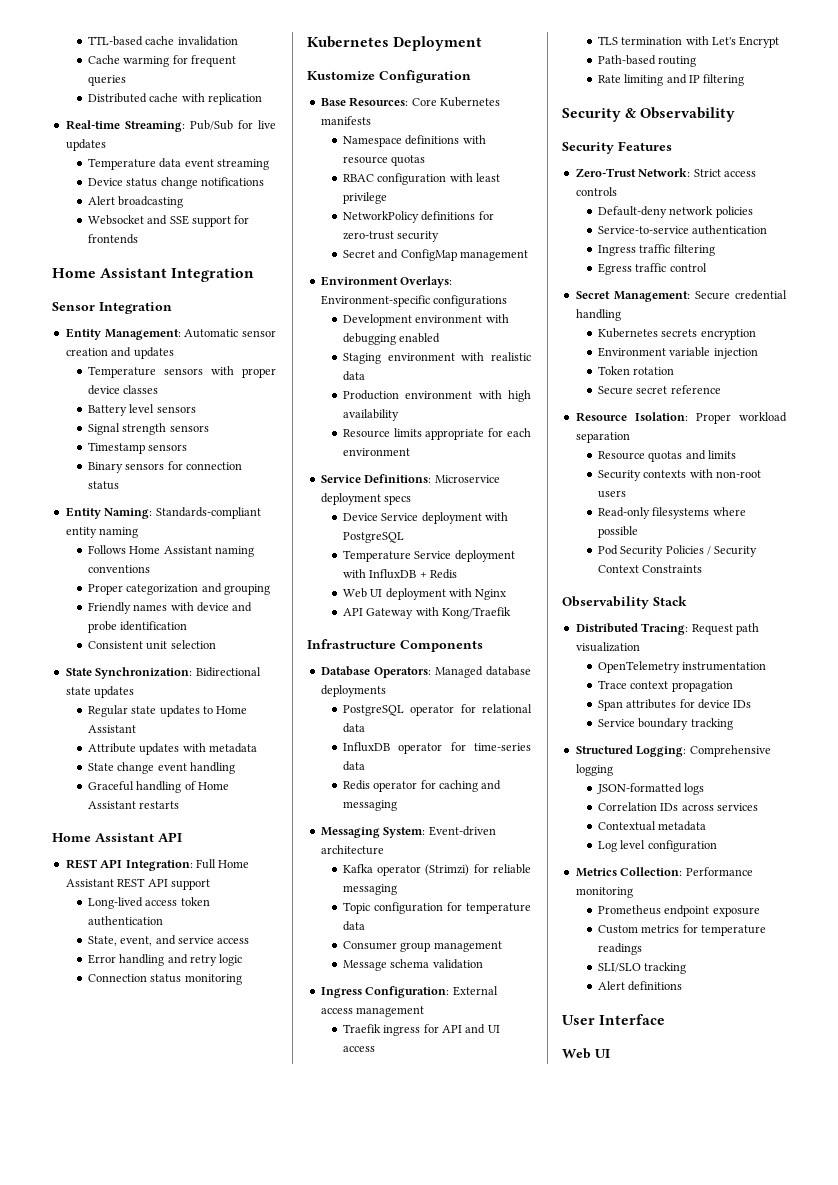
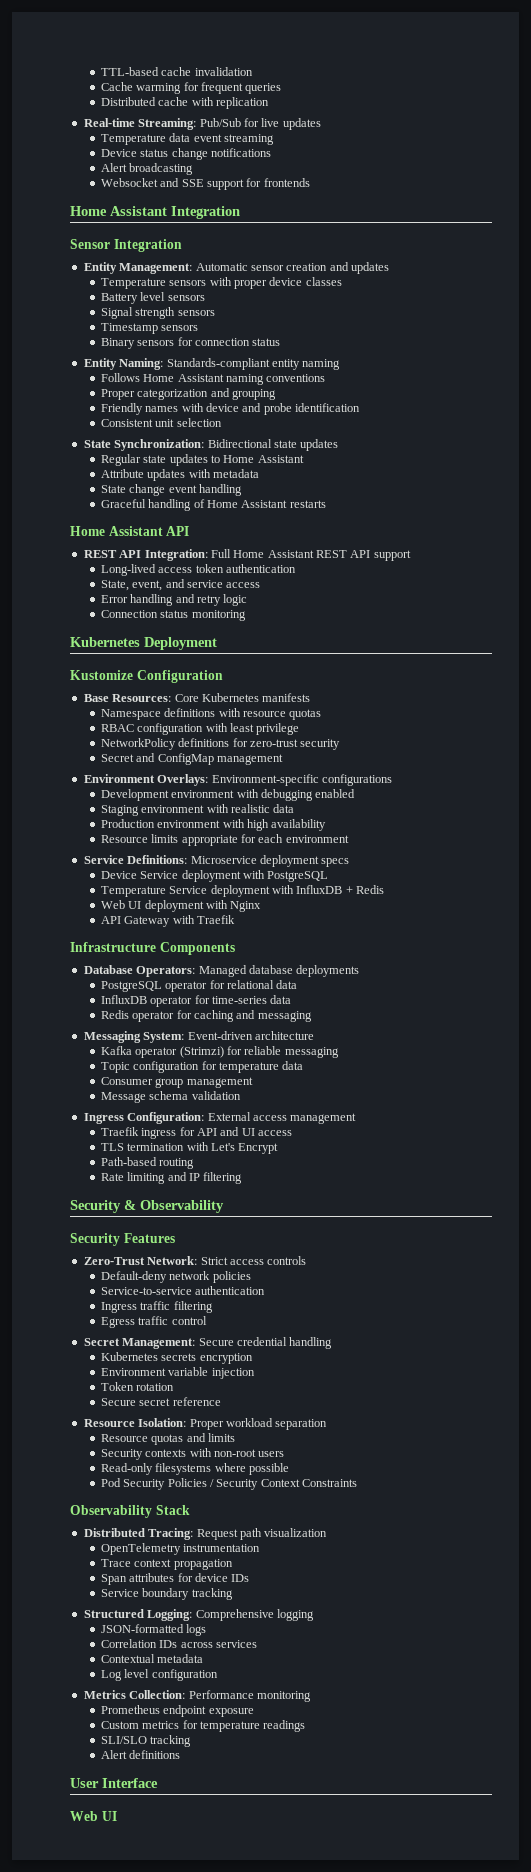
- API Gateway with Kong/Traefik
+ API Gateway with Traefik

